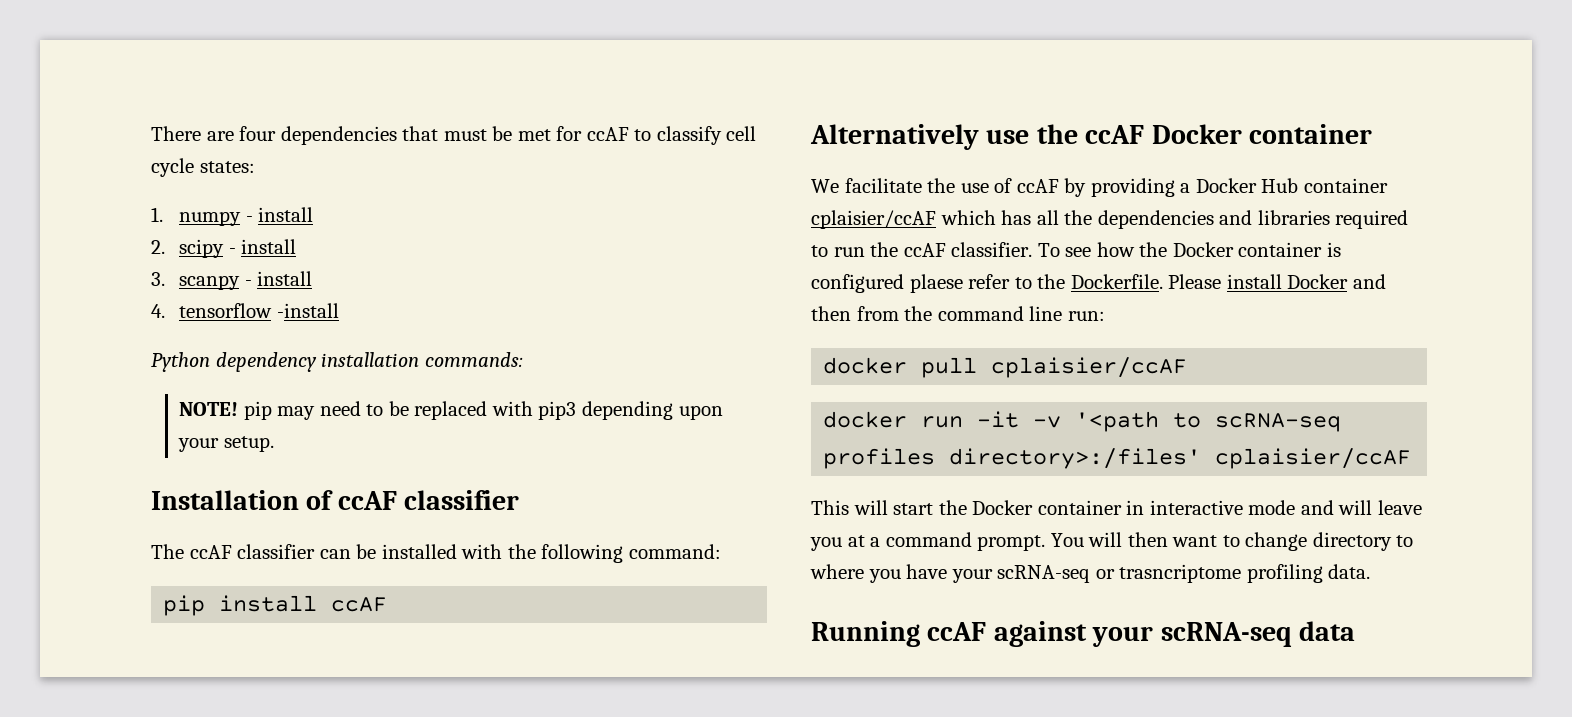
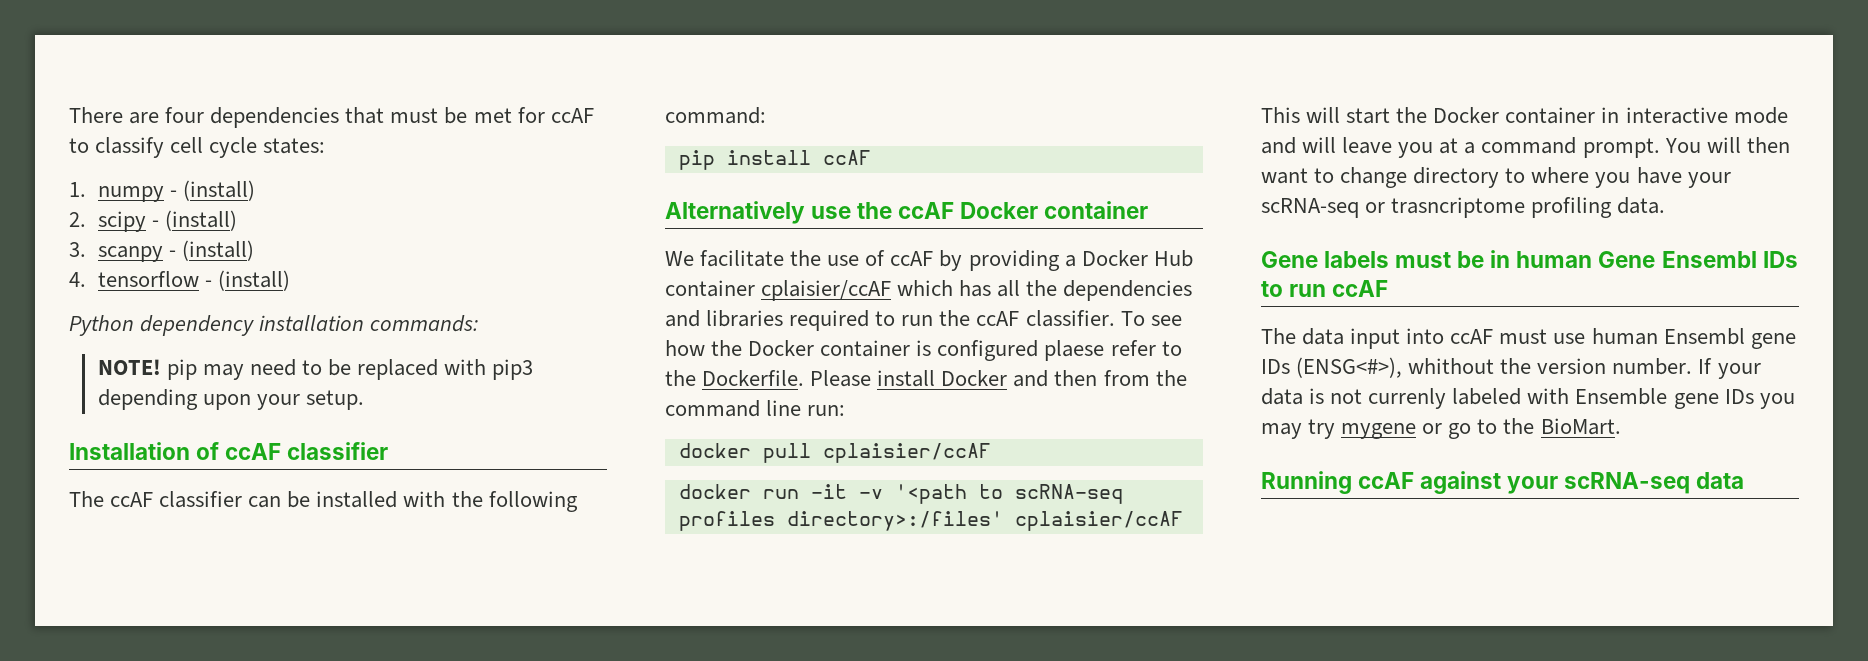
- 1. numpy - install
+ 1. numpy - (install)
- 2. scipy - install
+ 2. scipy - (install)
- 3. scanpy - install
+ 3. scanpy - (install)
- 4. tensorflow -install
+ 4. tensorflow - (install)
+ Gene labels must be in human Gene Ensembl IDs to run ccAF
+ The data input into ccAF must use human Ensembl gene IDs (ENSG<#>), whithout the version number. If your data is not currenly labeled with Ensemble gene IDs you may try mygene or go to the BioMart.

